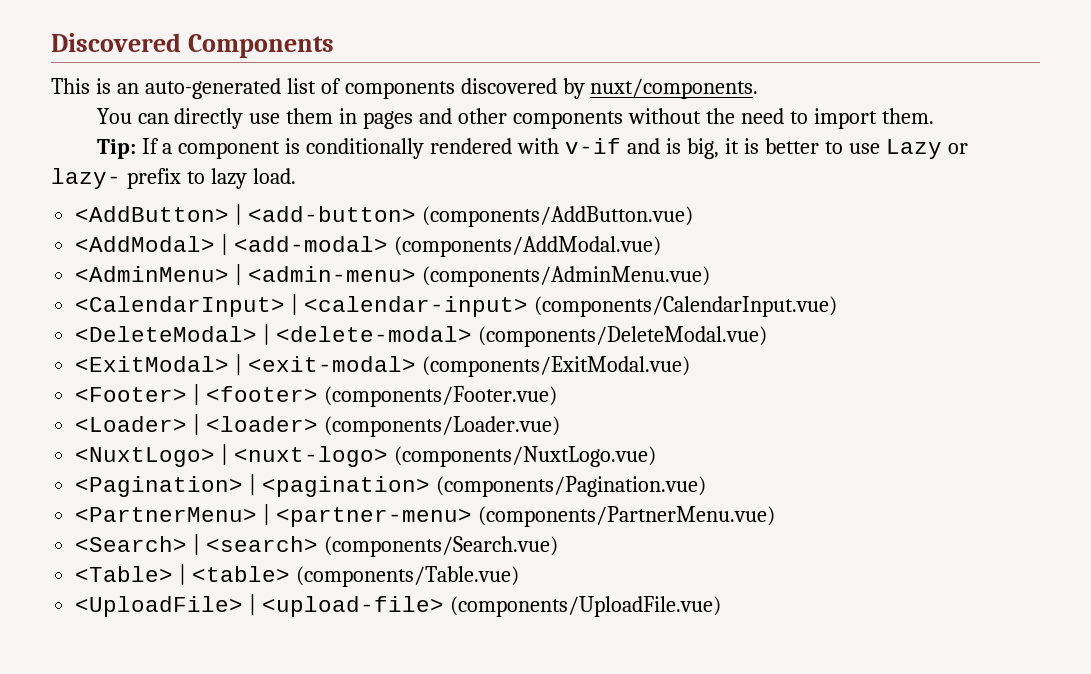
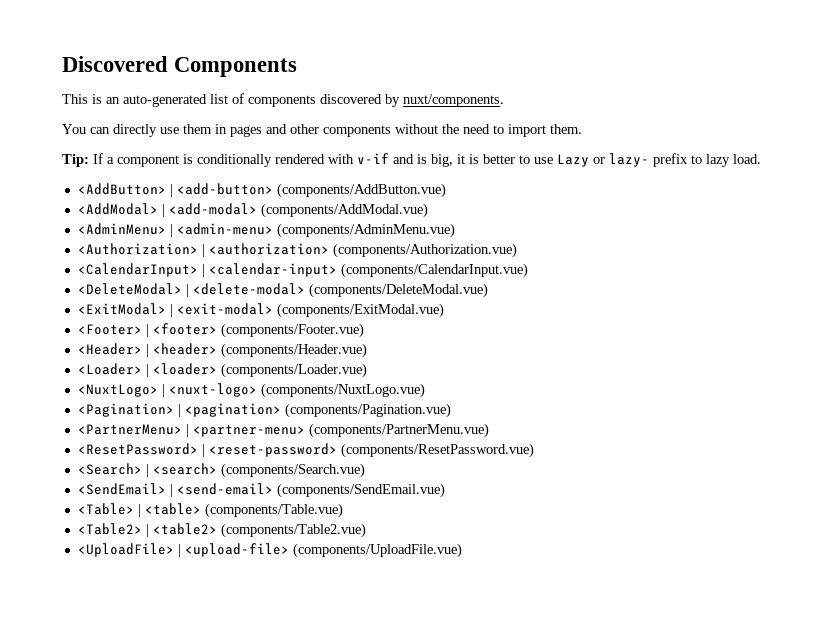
+ <Authorization> | <authorization> (components/Authorization.vue)
+ <Header> | <header> (components/Header.vue)
+ <ResetPassword> | <reset-password> (components/ResetPassword.vue)
+ <SendEmail> | <send-email> (components/SendEmail.vue)
+ <Table2> | <table2> (components/Table2.vue)

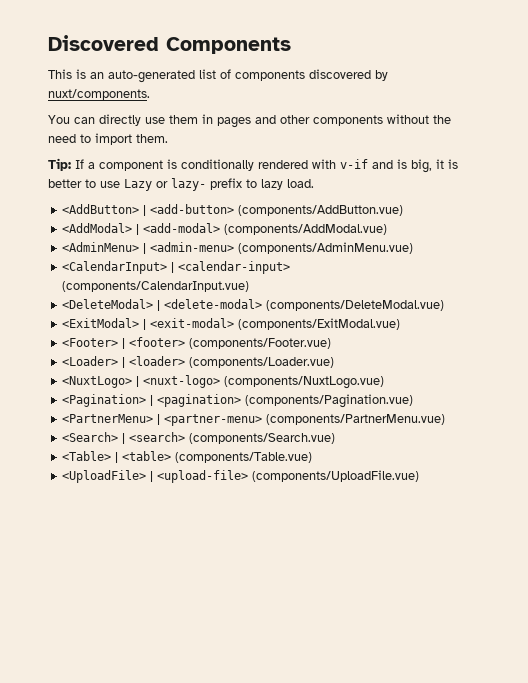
- <Authorization> | <authorization> (components/Authorization.vue)
- <Header> | <header> (components/Header.vue)
- <ResetPassword> | <reset-password> (components/ResetPassword.vue)
- <SendEmail> | <send-email> (components/SendEmail.vue)
- <Table2> | <table2> (components/Table2.vue)

